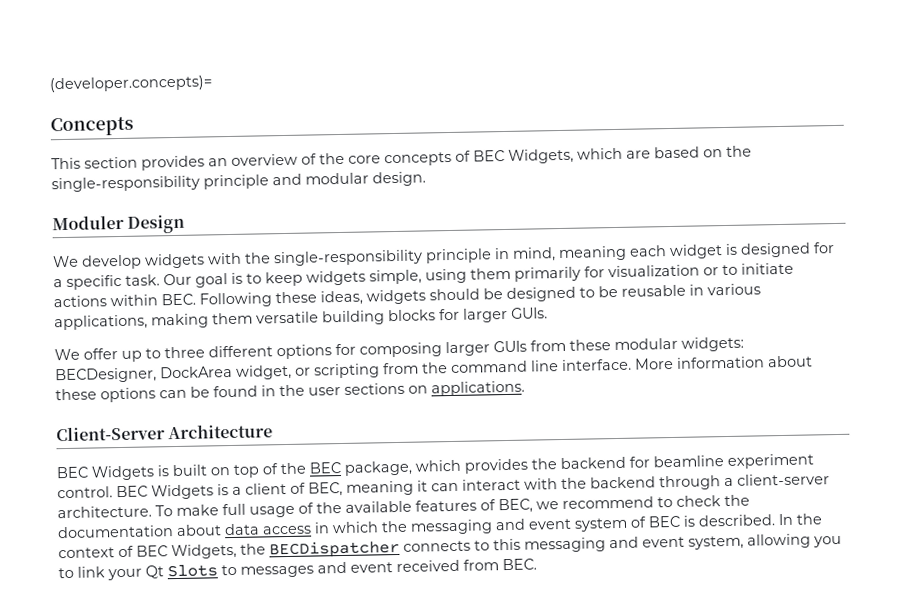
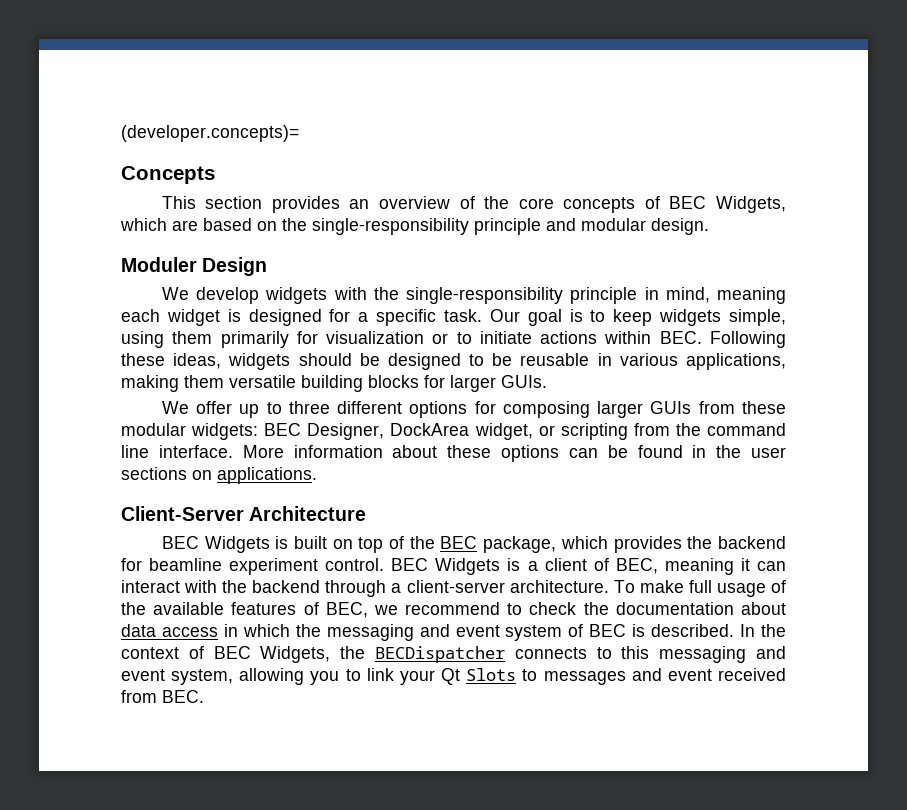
- We offer up to three different options for composing larger GUIs from these modular widgets: BECDesigner, DockArea widget, or scripting from the command line interface.
+ We offer up to three different options for composing larger GUIs from these modular widgets: BEC Designer, DockArea widget, or scripting from the command line interface.

